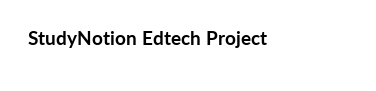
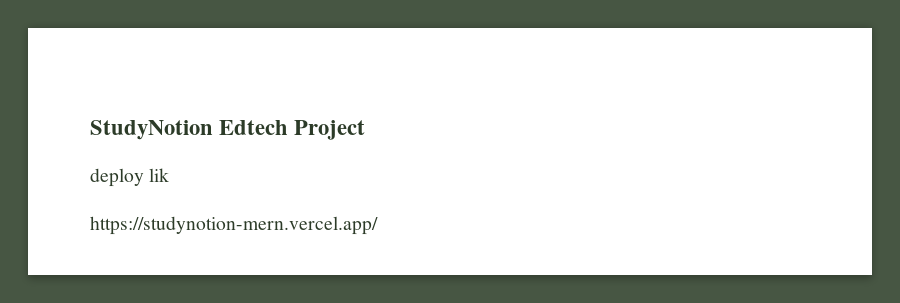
+ deploy lik
+ https://studynotion-mern.vercel.app/

